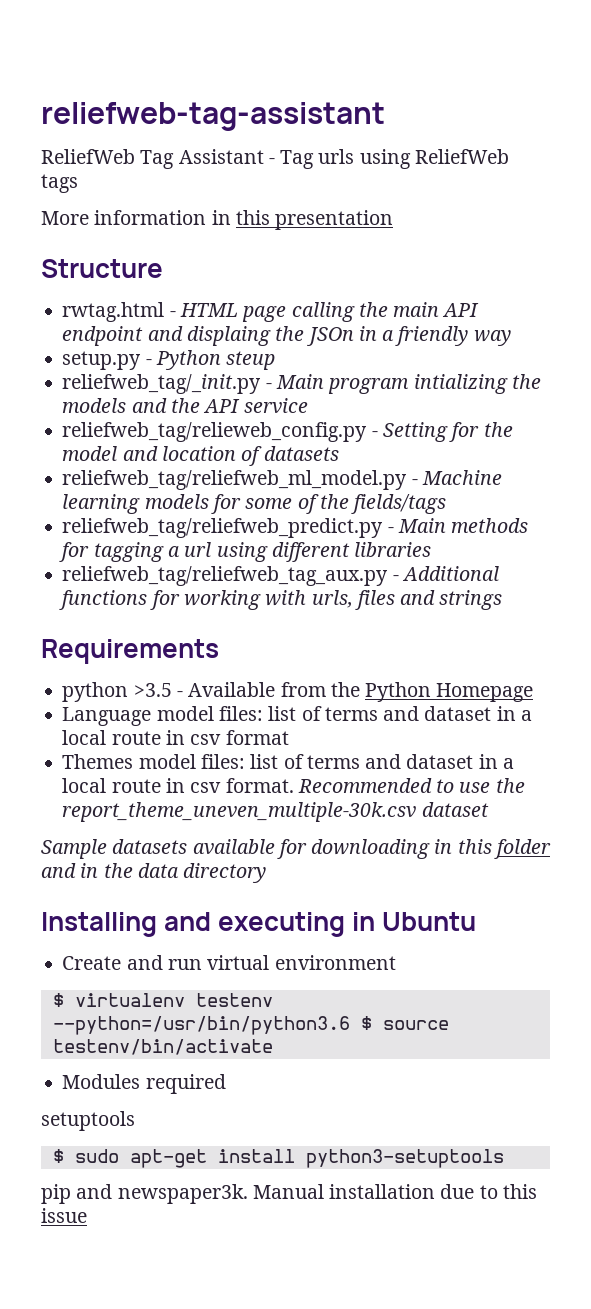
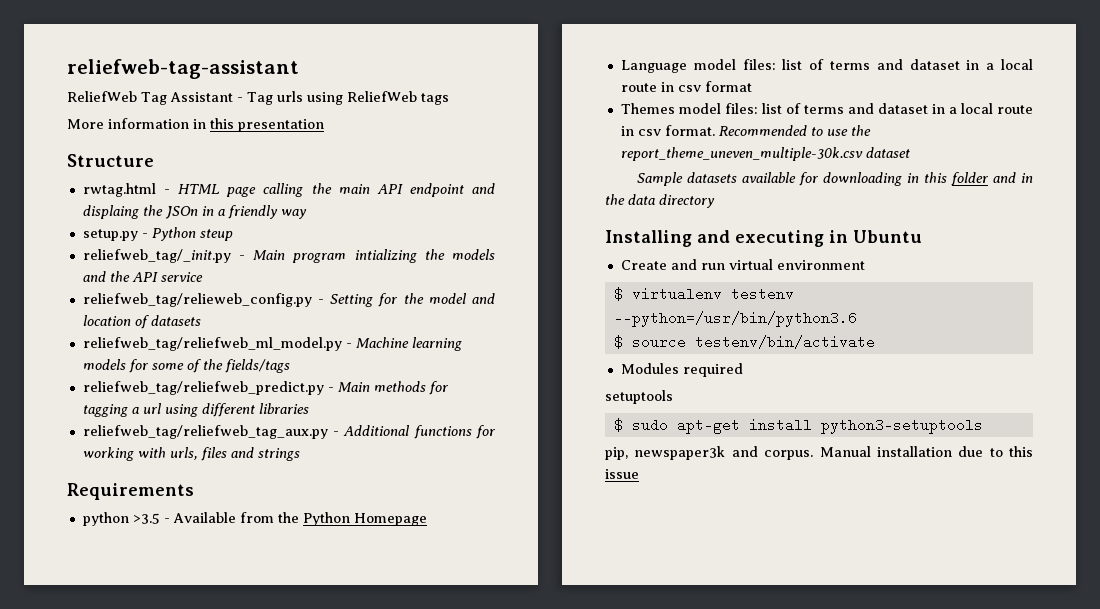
- $ virtualenv testenv --python=/usr/bin/python3.6 $ source testenv/bin/activate
+ $ virtualenv testenv --python=/usr/bin/python3.6
+ $ source testenv/bin/activate
- pip and newspaper3k.
+ pip, newspaper3k and corpus.

